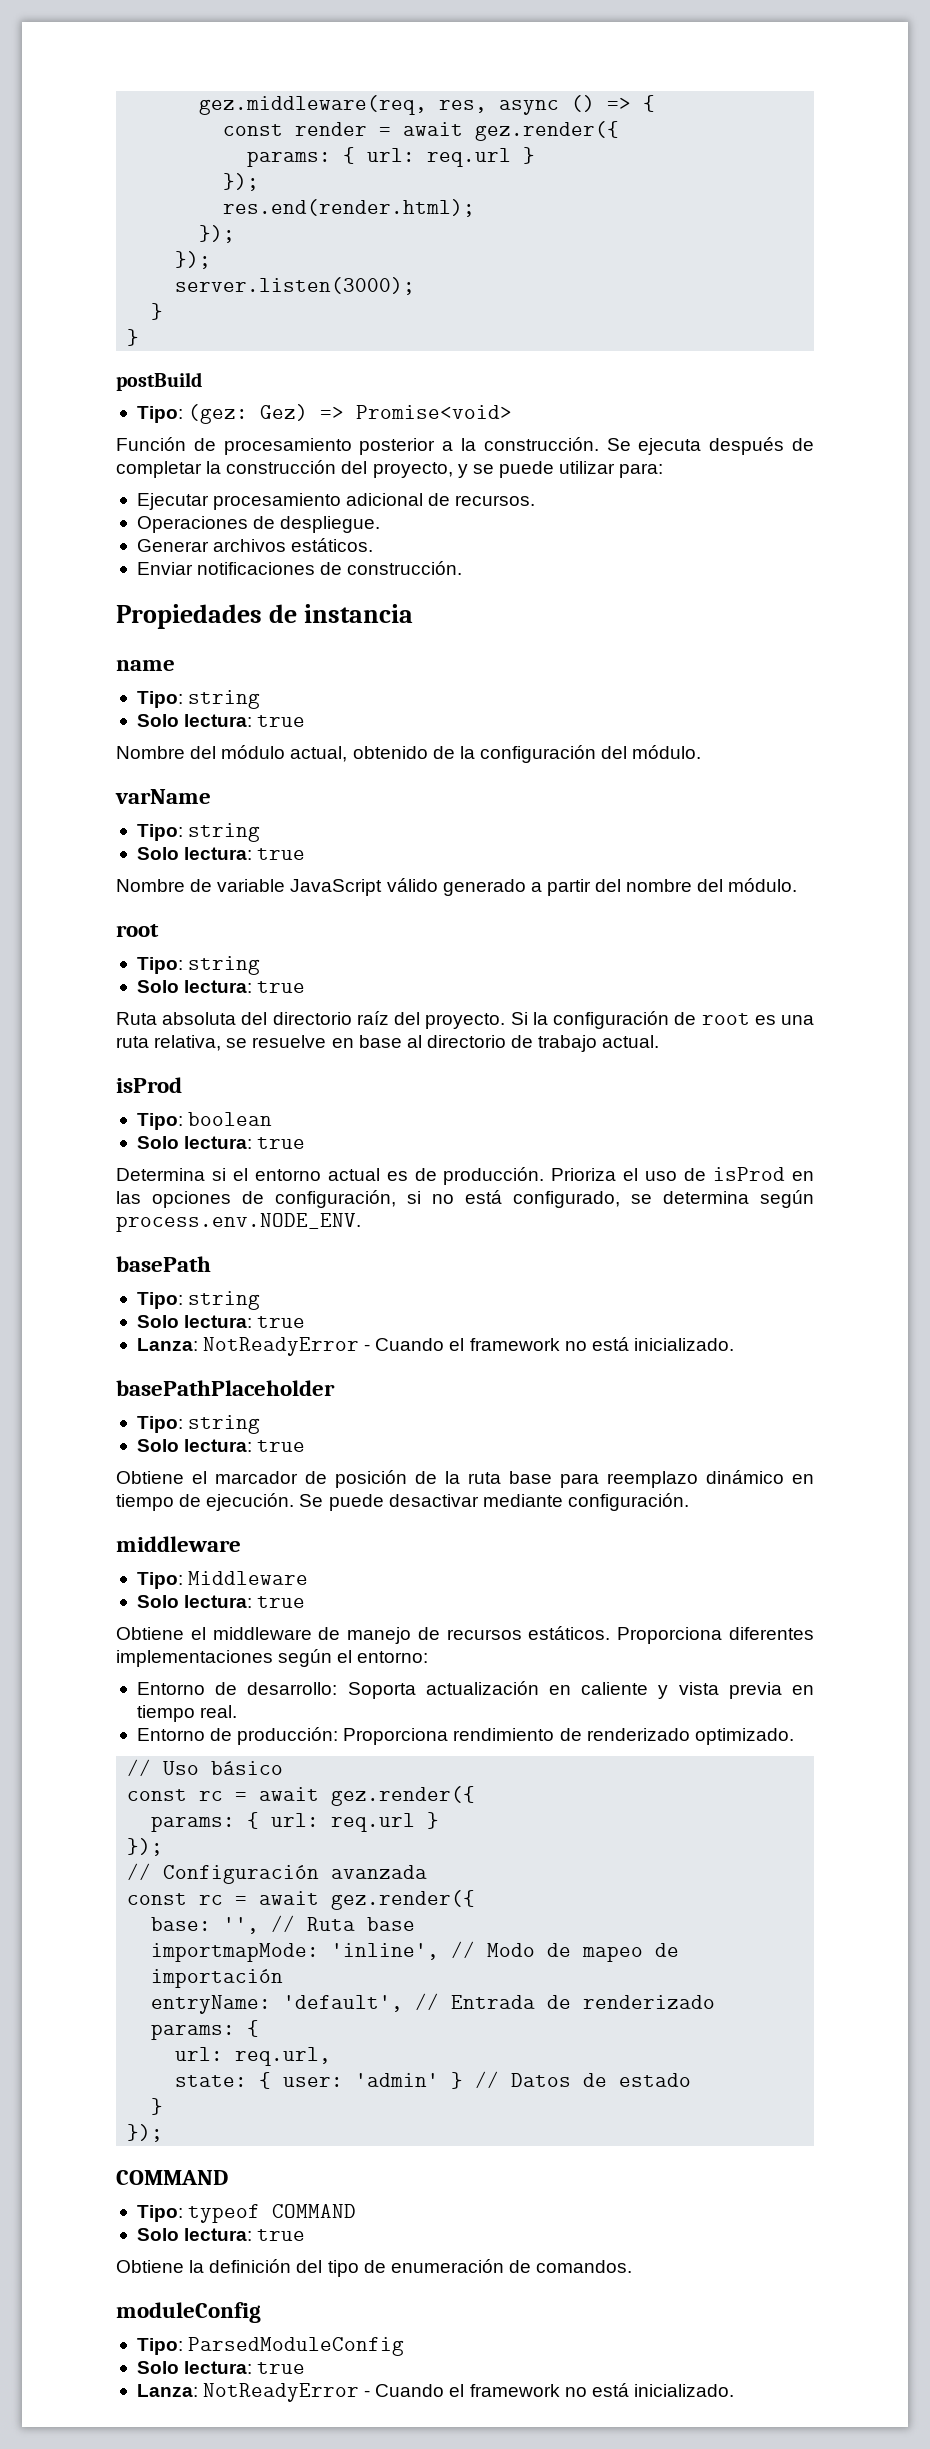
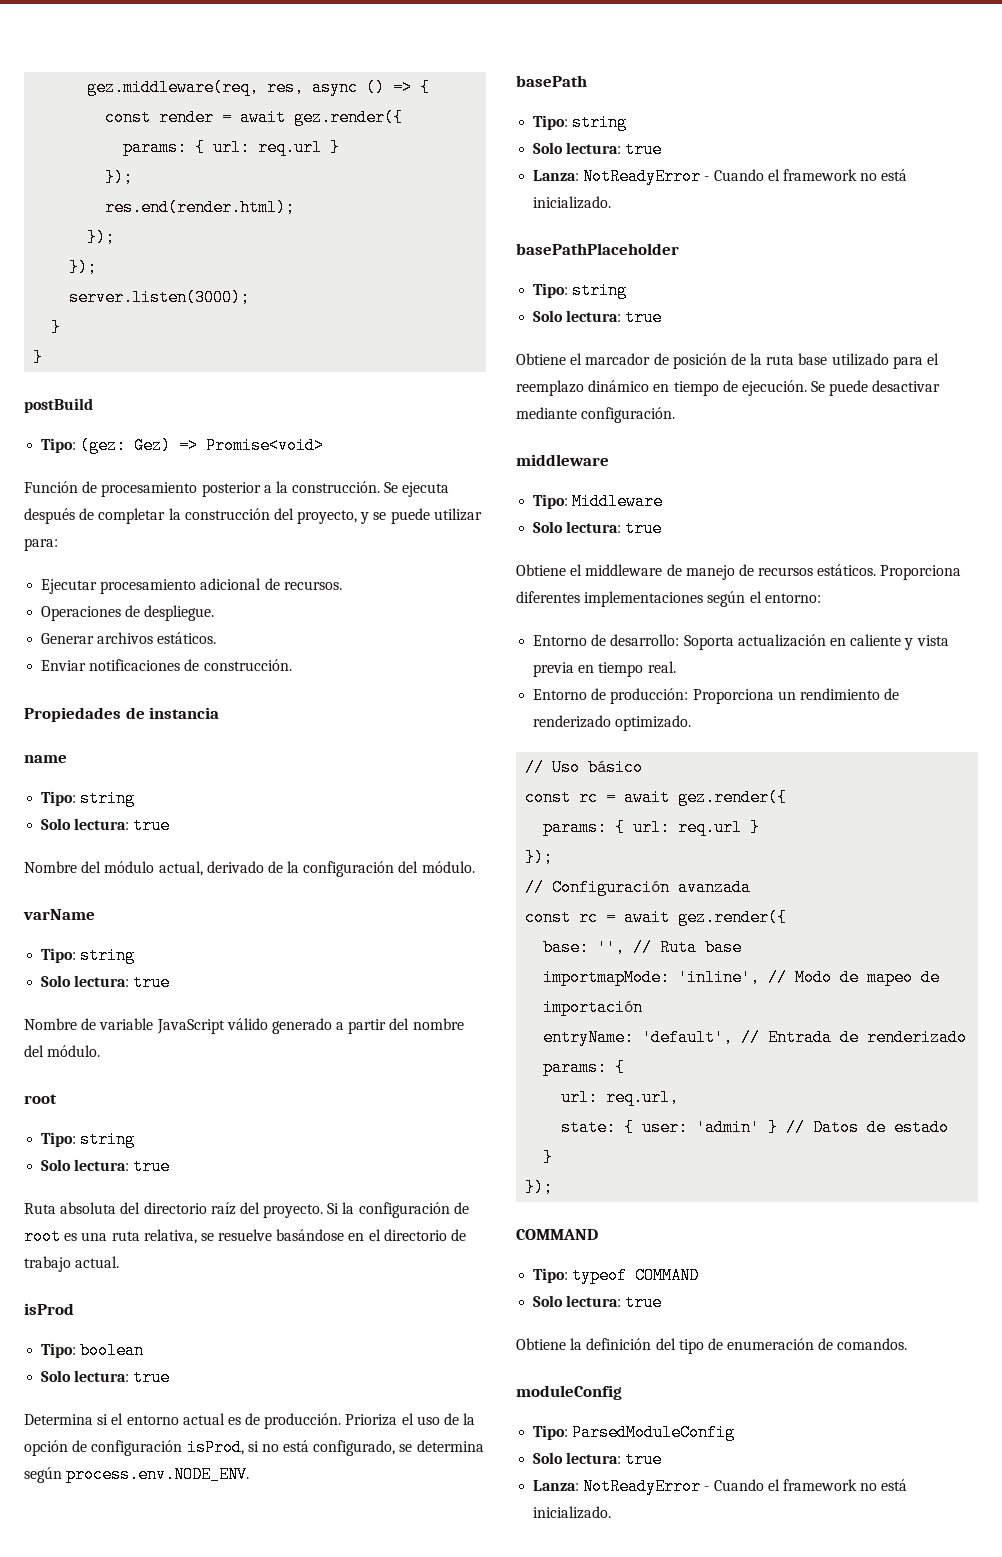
- Nombre del módulo actual, obtenido de la configuración del módulo.
+ Nombre del módulo actual, derivado de la configuración del módulo.
- Si la configuración de root es una ruta relativa, se resuelve en base al directorio de trabajo actual.
+ Si la configuración de root es una ruta relativa, se resuelve basándose en el directorio de trabajo actual.
- Prioriza el uso de isProd en las opciones de configuración, si no está configurado, se determina según process.env.NODE_ENV.
+ Prioriza el uso de la opción de configuración isProd, si no está configurado, se determina según process.env.NODE_ENV.
- Obtiene el marcador de posición de la ruta base para reemplazo dinámico en tiempo de ejecución.
+ Obtiene el marcador de posición de la ruta base utilizado para el reemplazo dinámico en tiempo de ejecución.
- Entorno de producción: Proporciona rendimiento de renderizado optimizado.
+ Entorno de producción: Proporciona un rendimiento de renderizado optimizado.

